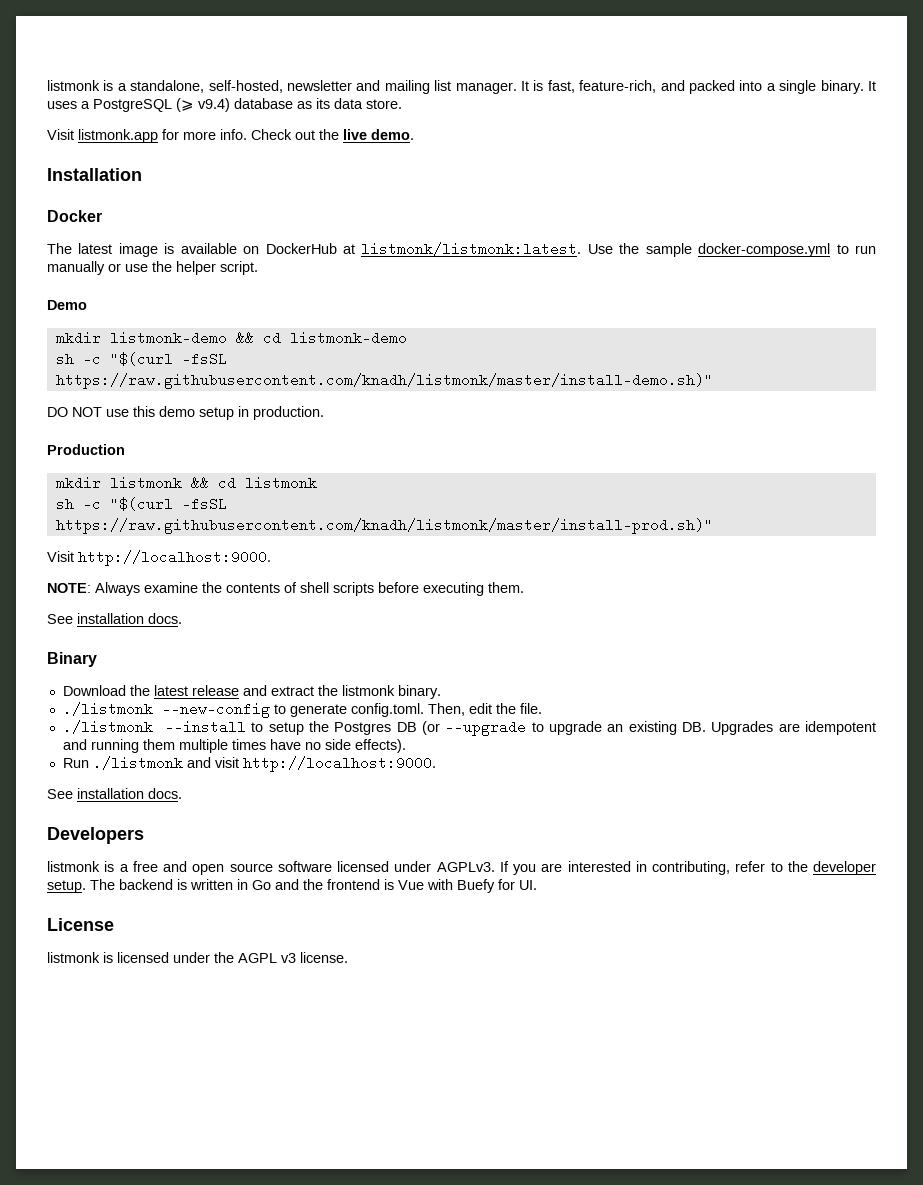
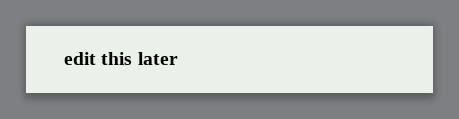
- listmonk is a standalone, self-hosted, newsletter and mailing list manager. It is fast, feature-rich, and packed into a single binary. It uses a PostgreSQL (⩾ v9.4) database as its data store.
- Visit listmonk.app for more info. Check out the live demo.
- Installation
- Docker
- The latest image is available on DockerHub at listmonk/listmonk:latest. Use the sample docker-compose.yml to run manually or use the helper script.
- Demo
- mkdir listmonk-demo && cd listmonk-demo
- sh -c "$(curl -fsSL https://raw.githubusercontent.com/knadh/listmonk/master/install-demo.sh)"
- DO NOT use this demo setup in production.
- Production
- mkdir listmonk && cd listmonk
- sh -c "$(curl -fsSL https://raw.githubusercontent.com/knadh/listmonk/master/install-prod.sh)"
- Visit http://localhost:9000.
- NOTE: Always examine the contents of shell scripts before executing them.
- See installation docs.
- Binary
- Download the latest release and extract the listmonk binary.
- ./listmonk --new-config to generate config.toml. Then, edit the file.
- ./listmonk --install to setup the Postgres DB (or --upgrade to upgrade an existing DB. Upgrades are idempotent and running them multiple times have no side effects).
- Run ./listmonk and visit http://localhost:9000.
- See installation docs.
- Developers
- listmonk is a free and open source software licensed under AGPLv3. If you are interested in contributing, refer to the developer setup. The backend is written in Go and the frontend is Vue with Buefy for UI.
- License
- listmonk is licensed under the AGPL v3 license.
+ edit this later

